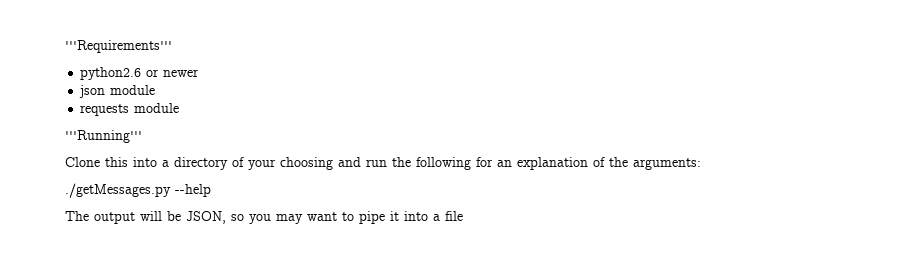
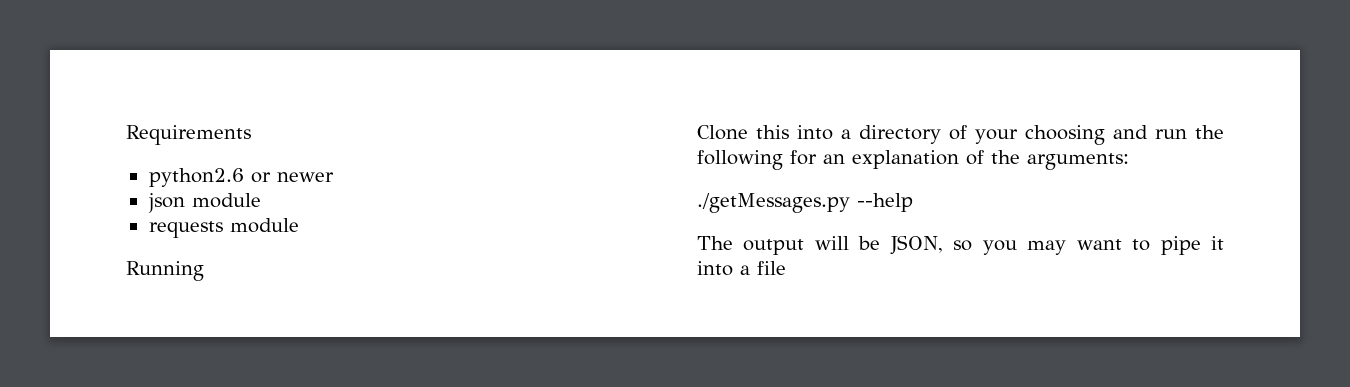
- '''Requirements'''
+ Requirements
- '''Running'''
+ Running

